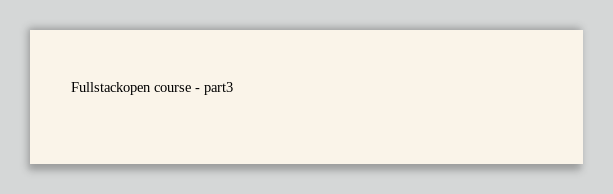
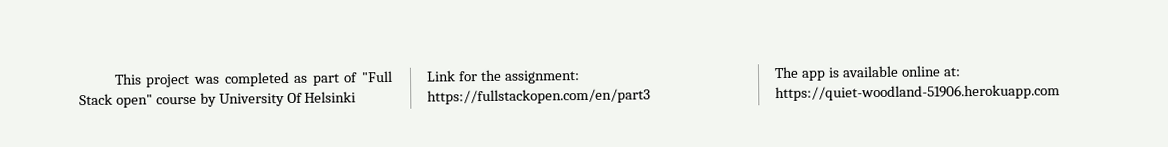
- Fullstackopen course - part3
+ This project was completed as part of "Full Stack open" course by University Of Helsinki
+ Link for the assignment: https://fullstackopen.com/en/part3
+ The app is available online at: https://quiet-woodland-51906.herokuapp.com

